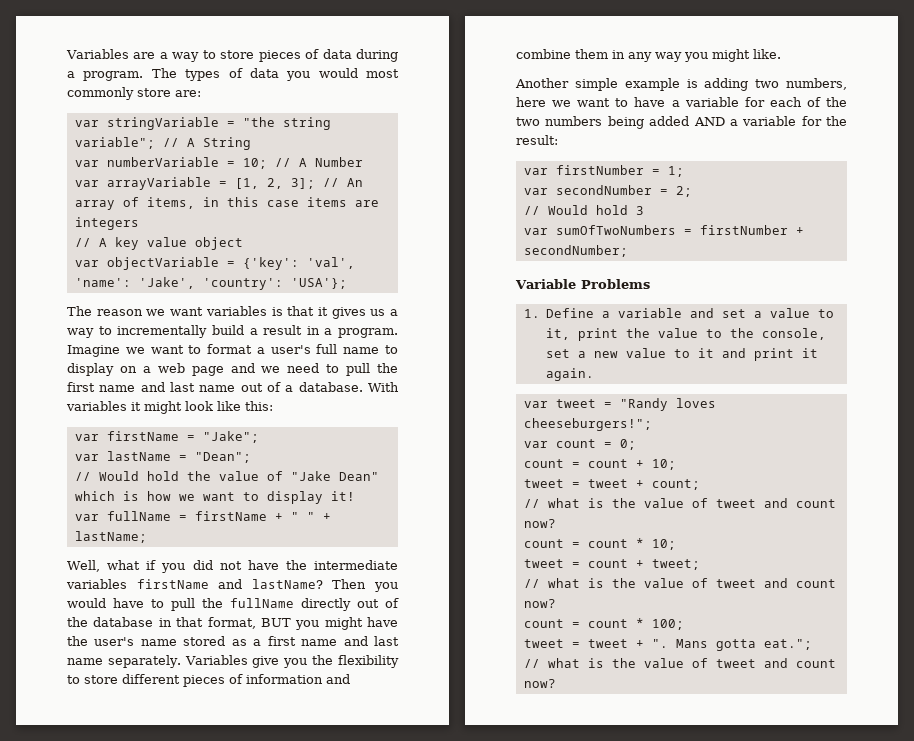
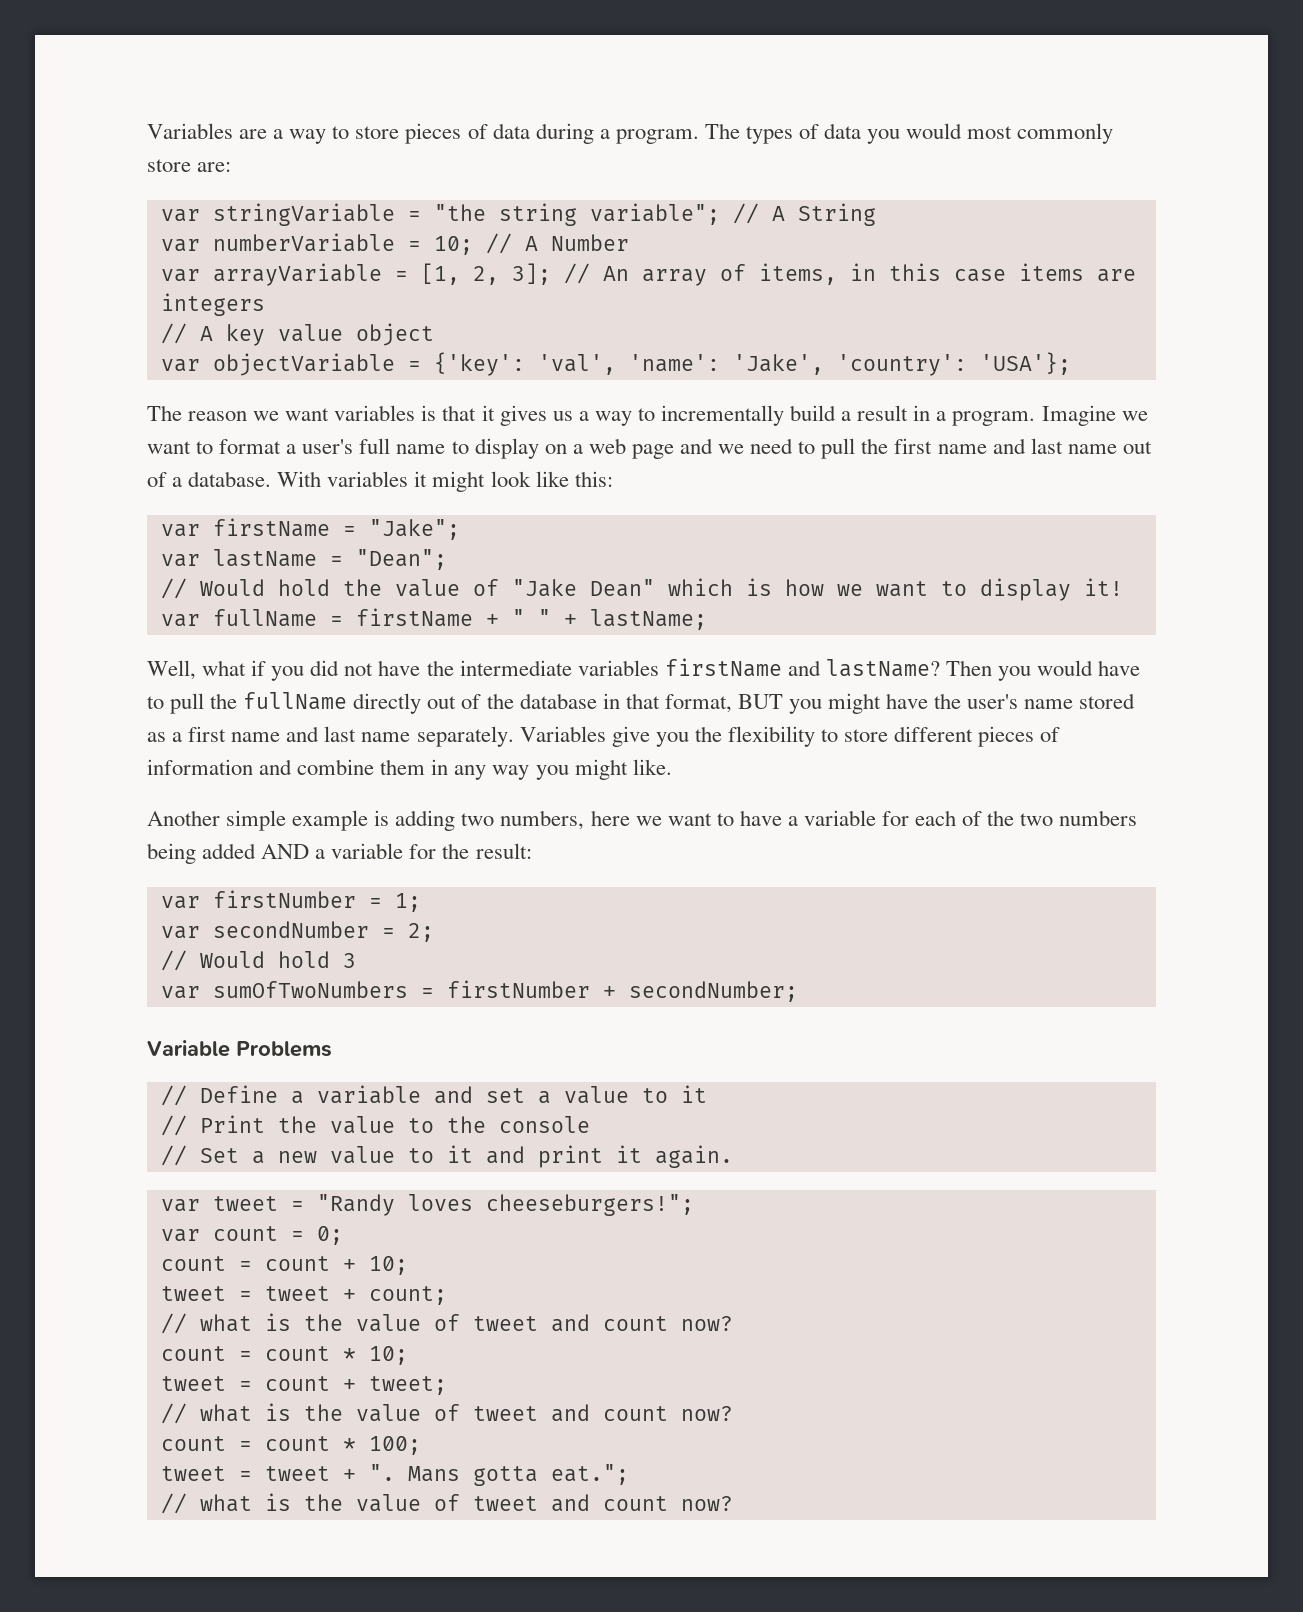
- 1. Define a variable and set a value to it, print the value to the console, set a new value to it and print it again.
+ // Define a variable and set a value to it
+ // Print the value to the console
+ // Set a new value to it and print it again.

